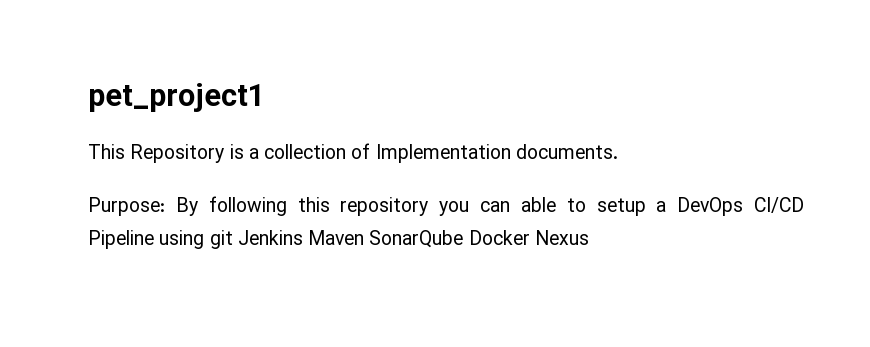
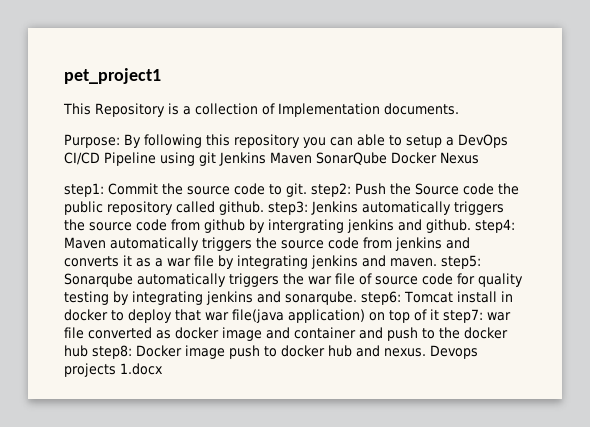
+ step1: Commit the source code to git. step2: Push the Source code the public repository called github. step3: Jenkins automatically triggers the source code from github by intergrating jenkins and github. step4: Maven automatically triggers the source code from jenkins and converts it as a war file by integrating jenkins and maven. step5: Sonarqube automatically triggers the war file of source code for quality testing by integrating jenkins and sonarqube. step6: Tomcat install in docker to deploy that war file(java application) on top of it step7: war file converted as docker image and container and push to the docker hub step8: Docker image push to docker hub and nexus. Devops projects 1.docx

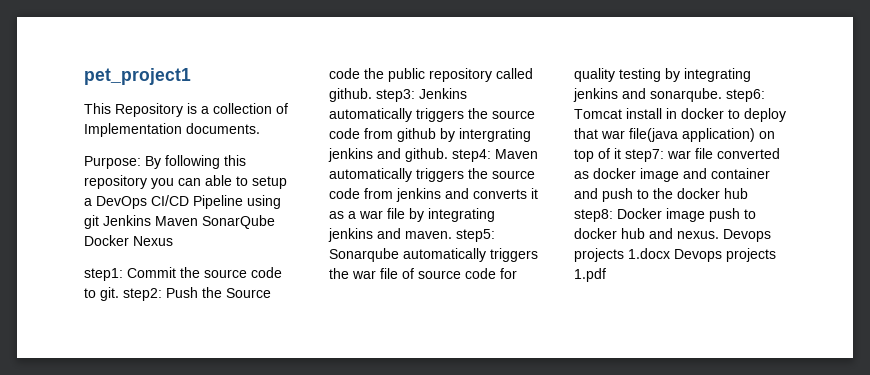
- Devops projects 1.docx
+ Devops projects 1.docx Devops projects 1.pdf

